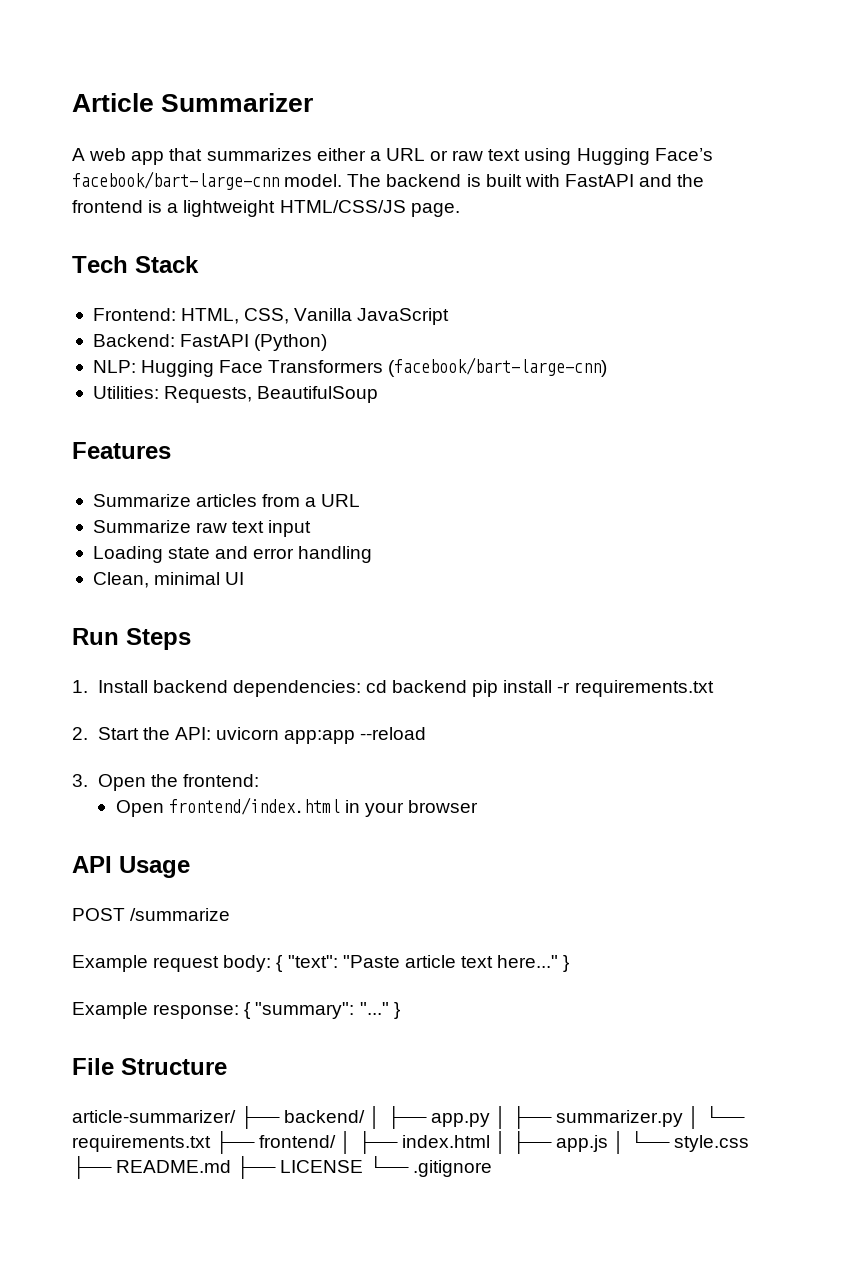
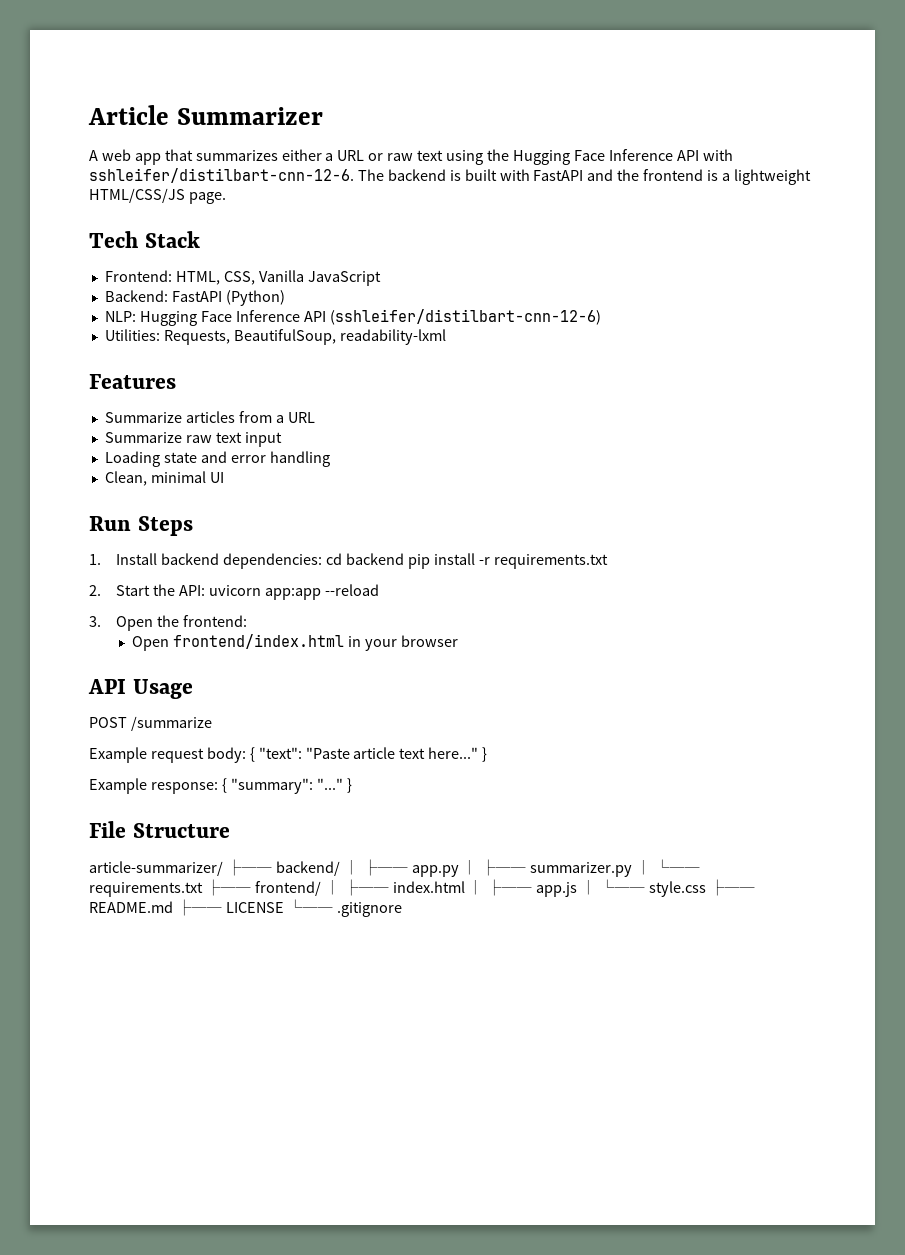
- A web app that summarizes either a URL or raw text using Hugging Face’s facebook/bart-large-cnn model.
+ A web app that summarizes either a URL or raw text using the Hugging Face Inference API with sshleifer/distilbart-cnn-12-6.
- NLP: Hugging Face Transformers (facebook/bart-large-cnn)
+ NLP: Hugging Face Inference API (sshleifer/distilbart-cnn-12-6)
- Utilities: Requests, BeautifulSoup
+ Utilities: Requests, BeautifulSoup, readability-lxml

